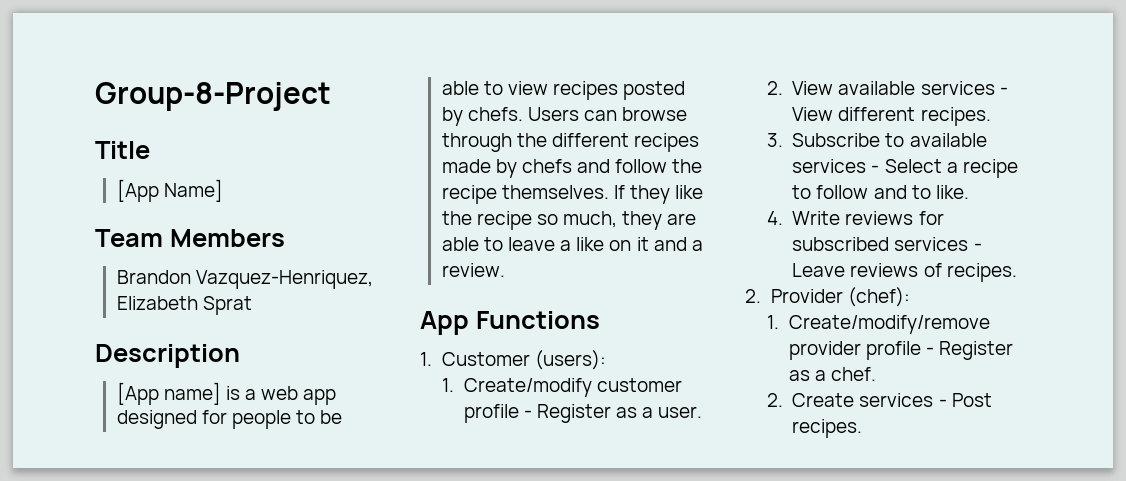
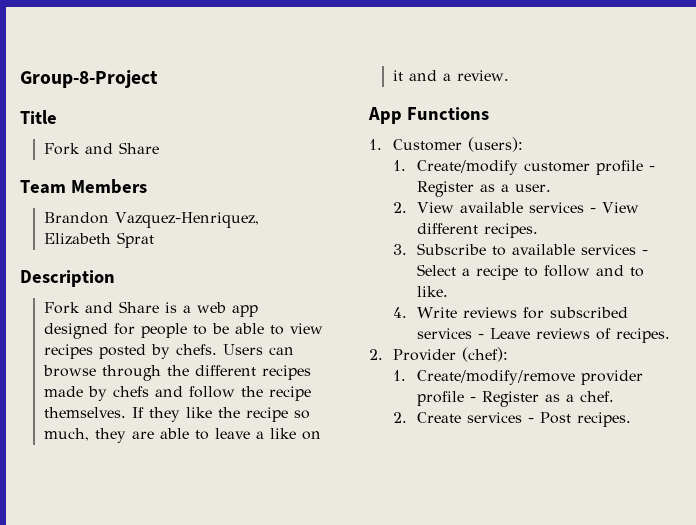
  Title
- [App Name]
+ Fork and Share
- [App name] is a web app designed for people to be able to view recipes posted by chefs.
+ Fork and Share is a web app designed for people to be able to view recipes posted by chefs.

